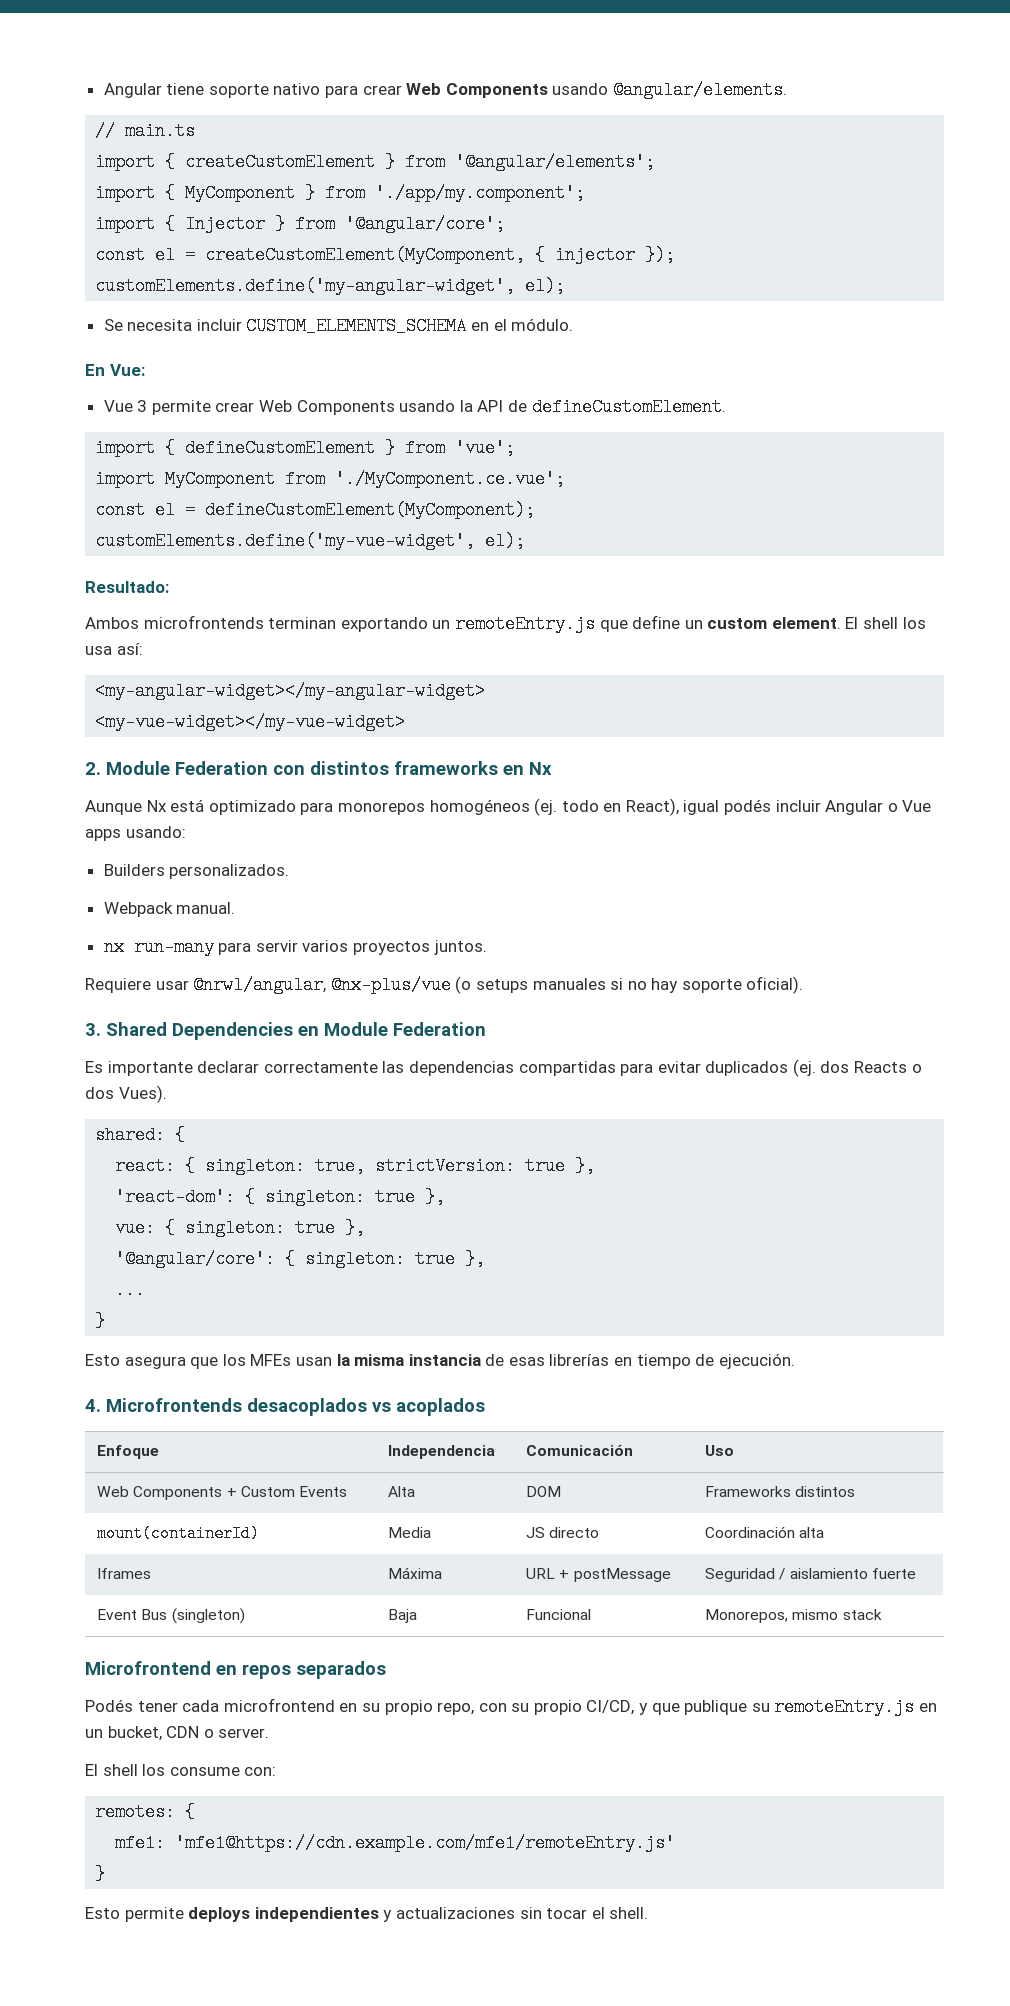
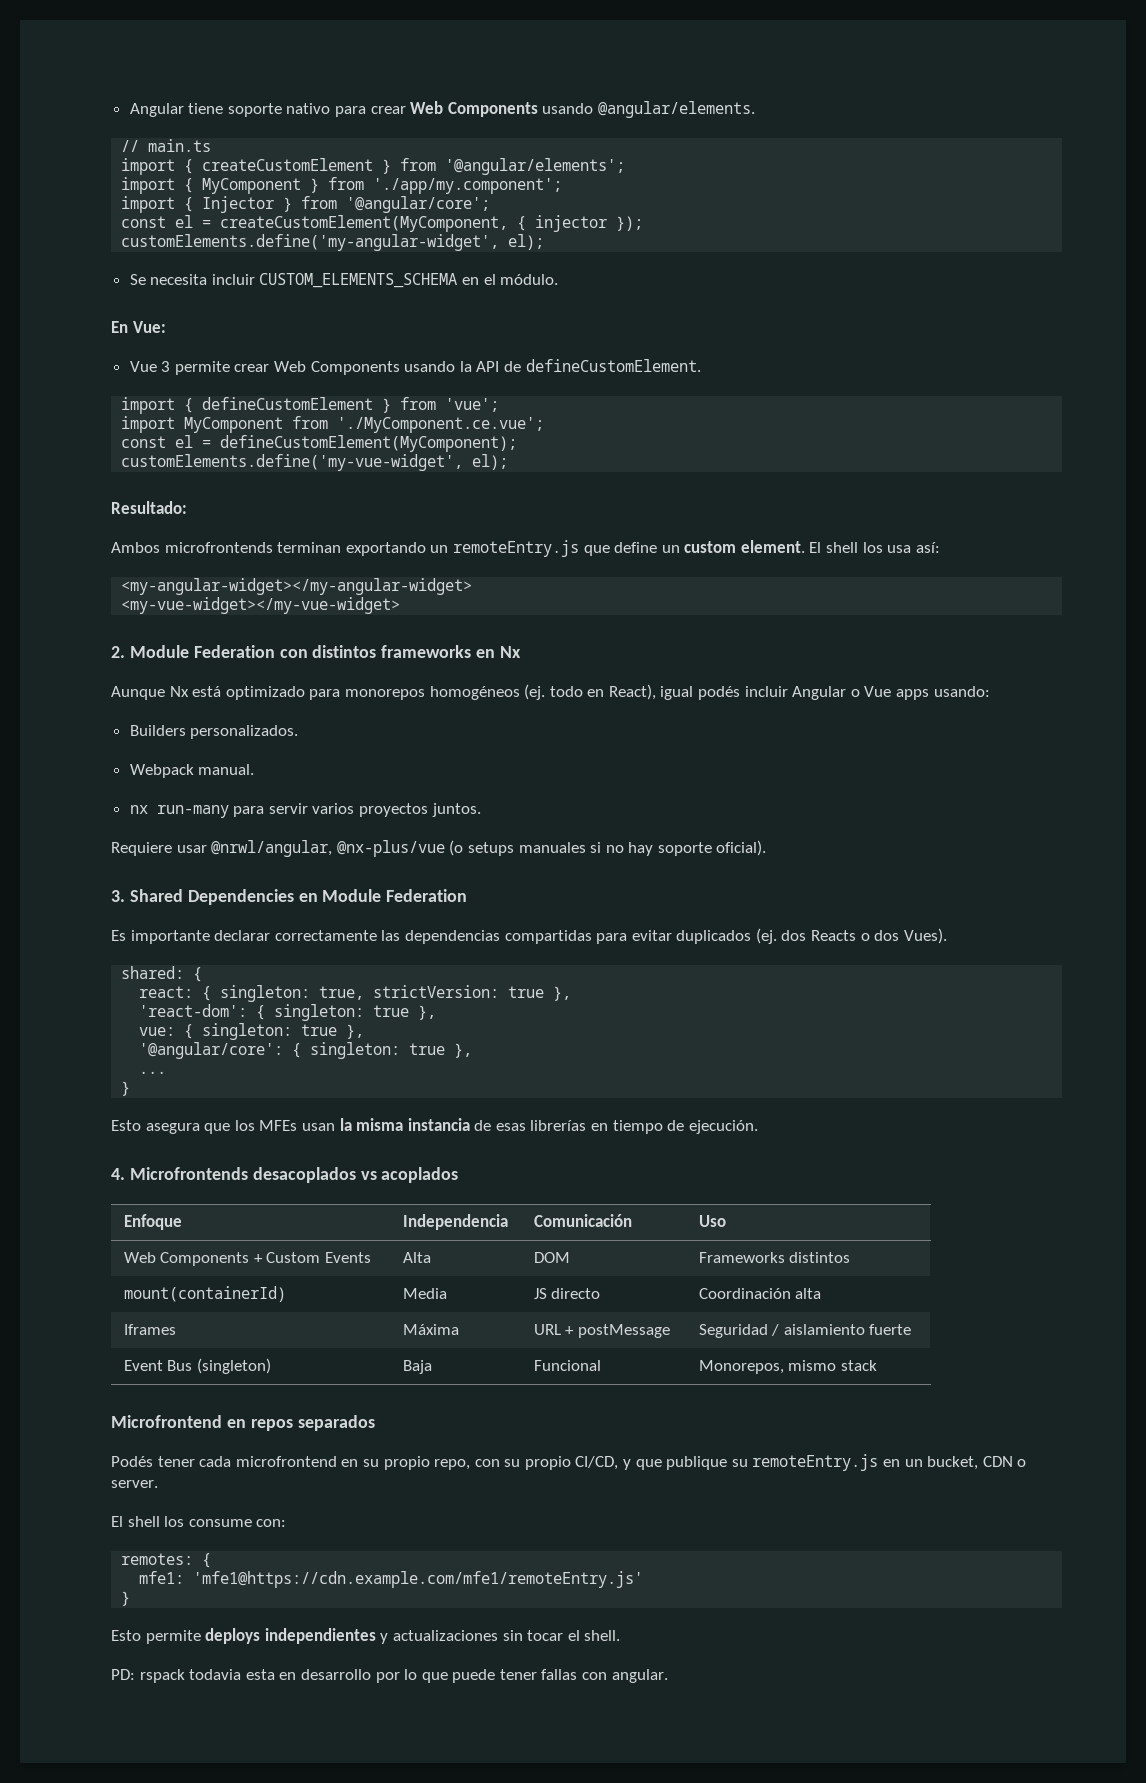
+ PD: rspack todavia esta en desarrollo por lo que puede tener fallas con angular.

